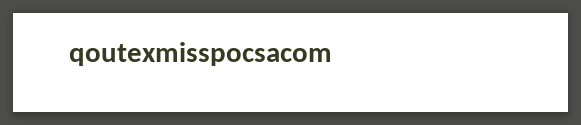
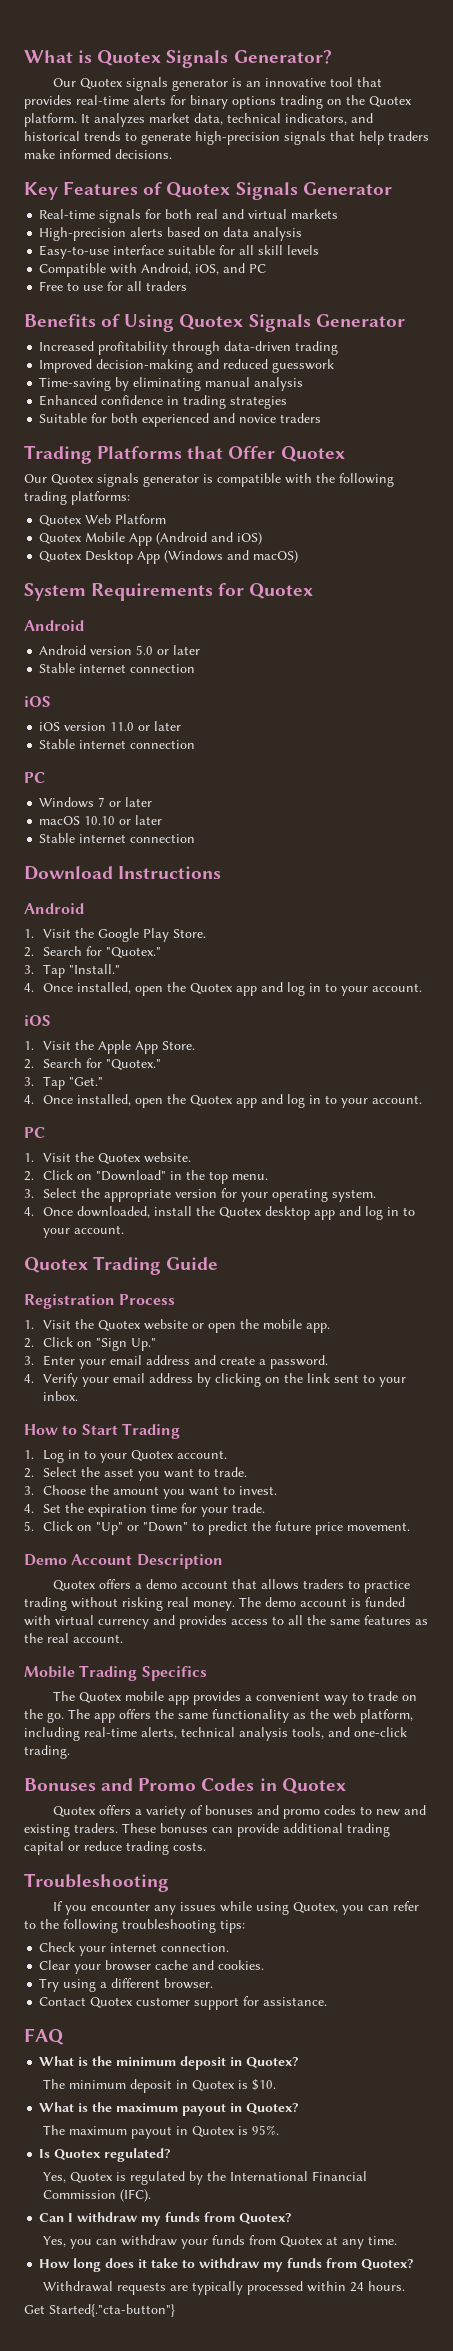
- qoutexmisspocsacom
+ What is Quotex Signals Generator?
+ Our Quotex signals generator is an innovative tool that provides real-time alerts for binary options trading on the Quotex platform. It analyzes market data, technical indicators, and historical trends to generate high-precision signals that help traders make informed decisions.
+ Key Features of Quotex Signals Generator
+ Real-time signals for both real and virtual markets
+ High-precision alerts based on data analysis
+ Easy-to-use interface suitable for all skill levels
+ Compatible with Android, iOS, and PC
+ Free to use for all traders
+ Benefits of Using Quotex Signals Generator
+ Increased profitability through data-driven trading
+ Improved decision-making and reduced guesswork
+ Time-saving by eliminating manual analysis
+ Enhanced confidence in trading strategies
+ Suitable for both experienced and novice traders
+ Trading Platforms that Offer Quotex
+ Our Quotex signals generator is compatible with the following trading platforms:
+ Quotex Web Platform
+ Quotex Mobile App (Android and iOS)
+ Quotex Desktop App (Windows and macOS)
+ System Requirements for Quotex
+ Android
+ Android version 5.0 or later
+ Stable internet connection
+ iOS
+ iOS version 11.0 or later
+ Stable internet connection
+ PC
+ Windows 7 or later
+ macOS 10.10 or later
+ Stable internet connection
+ Download Instructions
+ Android
+ 1. Visit the Google Play Store.
+ 2. Search for "Quotex."
+ 3. Tap "Install."
+ 4. Once installed, open the Quotex app and log in to your account.
+ iOS
+ 1. Visit the Apple App Store.
+ 2. Search for "Quotex."
+ 3. Tap "Get."
+ 4. Once installed, open the Quotex app and log in to your account.
+ PC
+ 1. Visit the Quotex website.
+ 2. Click on "Download" in the top menu.
+ 3. Select the appropriate version for your operating system.
+ 4. Once downloaded, install the Quotex desktop app and log in to your account.
+ Quotex Trading Guide
+ Registration Process
+ 1. Visit the Quotex website or open the mobile app.
+ 2. Click on "Sign Up."
+ 3. Enter your email address and create a password.
+ 4. Verify your email address by clicking on the link sent to your inbox.
+ How to Start Trading
+ 1. Log in to your Quotex account.
+ 2. Select the asset you want to trade.
+ 3. Choose the amount you want to invest.
+ 4. Set the expiration time for your trade.
+ 5. Click on "Up" or "Down" to predict the future price movement.
+ Demo Account Description
+ Quotex offers a demo account that allows traders to practice trading without risking real money. The demo account is funded with virtual currency and provides access to all the same features as the real account.
+ Mobile Trading Specifics
+ The Quotex mobile app provides a convenient way to trade on the go. The app offers the same functionality as the web platform, including real-time alerts, technical analysis tools, and one-click trading.
+ Bonuses and Promo Codes in Quotex
+ Quotex offers a variety of bonuses and promo codes to new and existing traders. These bonuses can provide additional trading capital or reduce trading costs.
+ Troubleshooting
+ If you encounter any issues while using Quotex, you can refer to the following troubleshooting tips:
+ Check your internet connection.
+ Clear your browser cache and cookies.
+ Try using a different browser.
+ Contact Quotex customer support for assistance.
+ FAQ
+ What is the minimum deposit in Quotex?
+ The minimum deposit in Quotex is $10.
+ What is the maximum payout in Quotex?
+ The maximum payout in Quotex is 95%.
+ Is Quotex regulated?
+ Yes, Quotex is regulated by the International Financial Commission (IFC).
+ Can I withdraw my funds from Quotex?
+ Yes, you can withdraw your funds from Quotex at any time.
+ How long does it take to withdraw my funds from Quotex?
+ Withdrawal requests are typically processed within 24 hours.
+ Get Started{."cta-button"}

